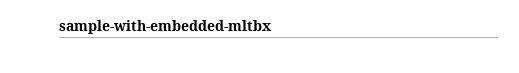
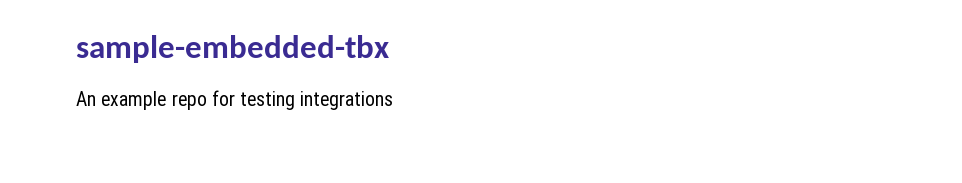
- sample-with-embedded-mltbx
+ sample-embedded-tbx
+ An example repo for testing integrations

